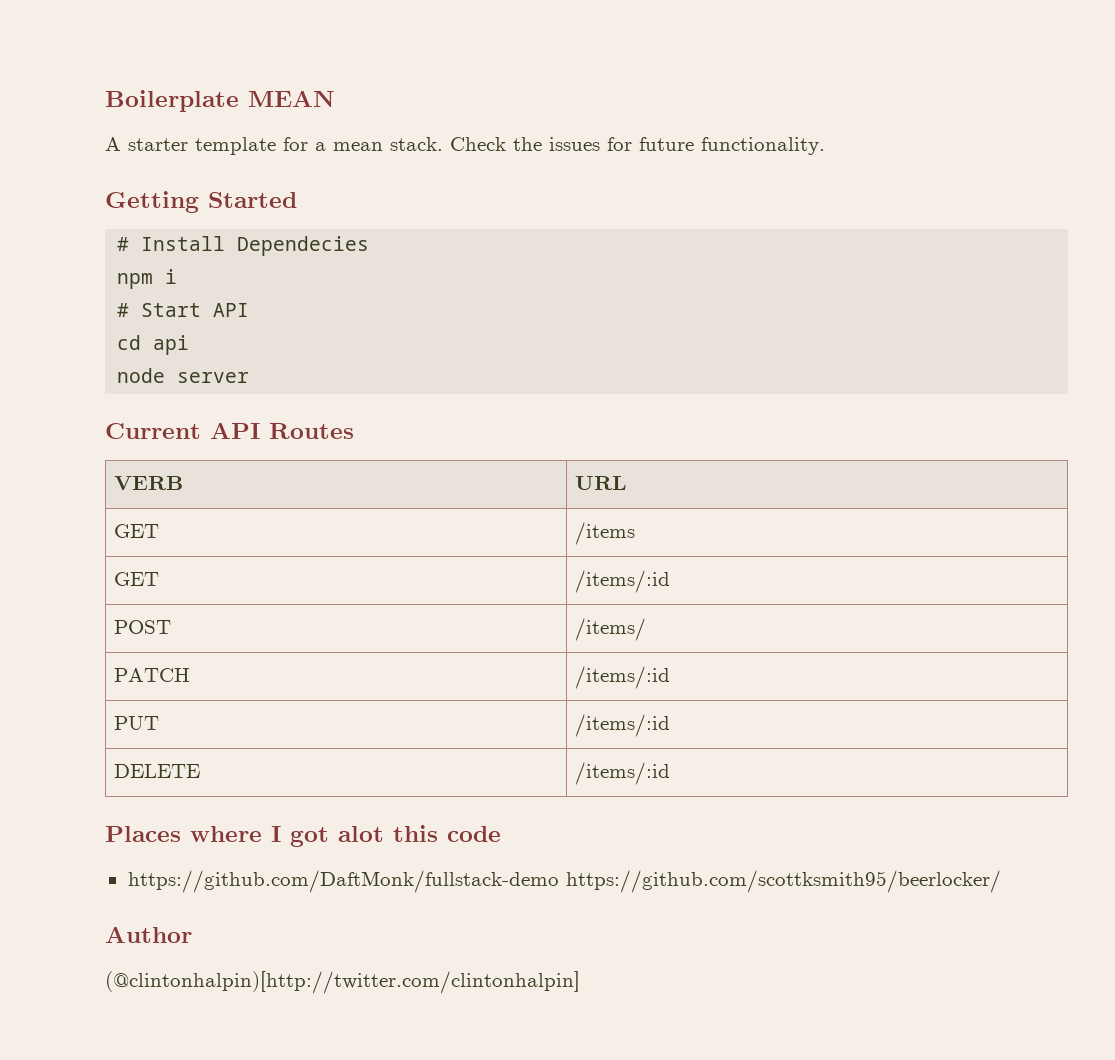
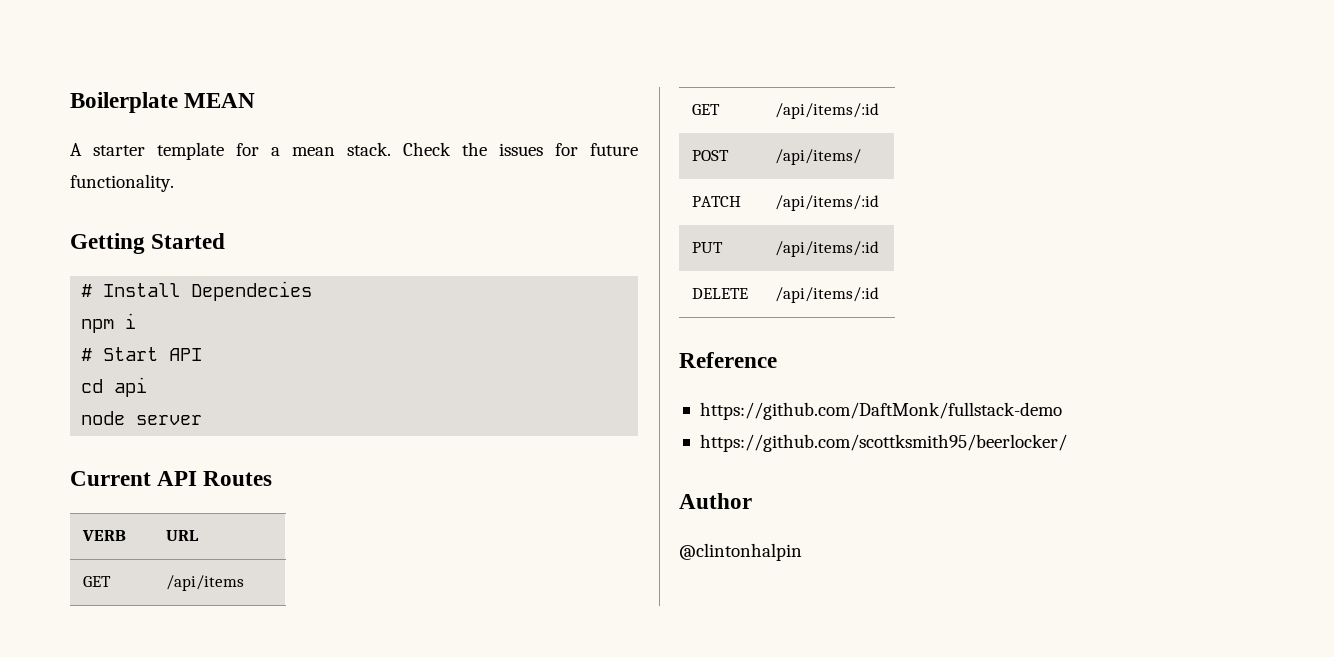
- GET | /items
- GET | /items/:id
+ GET | /api/items
+ GET | /api/items/:id
- POST | /items/
+ POST | /api/items/
- PATCH | /items/:id
+ PATCH | /api/items/:id
- PUT | /items/:id
+ PUT | /api/items/:id
- DELETE | /items/:id
- Places where I got alot this code
+ DELETE | /api/items/:id
+ Reference
- https://github.com/DaftMonk/fullstack-demo https://github.com/scottksmith95/beerlocker/
+ https://github.com/DaftMonk/fullstack-demo
+ https://github.com/scottksmith95/beerlocker/
- (@clintonhalpin)[http://twitter.com/clintonhalpin]
+ @clintonhalpin

